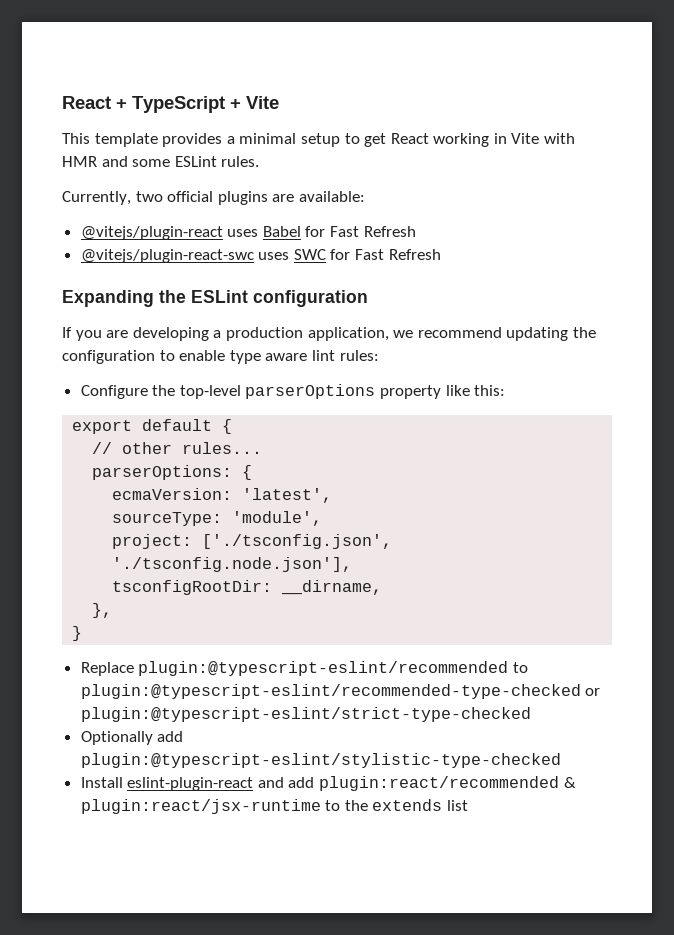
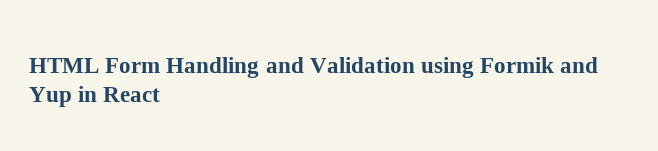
- React + TypeScript + Vite
- This template provides a minimal setup to get React working in Vite with HMR and some ESLint rules.
- Currently, two official plugins are available:
- @vitejs/plugin-react uses Babel for Fast Refresh
- @vitejs/plugin-react-swc uses SWC for Fast Refresh
- Expanding the ESLint configuration
- If you are developing a production application, we recommend updating the configuration to enable type aware lint rules:
- Configure the top-level parserOptions property like this:
- export default {
- // other rules...
- parserOptions: {
- ecmaVersion: 'latest',
- sourceType: 'module',
- project: ['./tsconfig.json', './tsconfig.node.json'],
- tsconfigRootDir: __dirname,
- },
- }
- Replace plugin:@typescript-eslint/recommended to plugin:@typescript-eslint/recommended-type-checked or plugin:@typescript-eslint/strict-type-checked
- Optionally add plugin:@typescript-eslint/stylistic-type-checked
- Install eslint-plugin-react and add plugin:react/recommended & plugin:react/jsx-runtime to the extends list
+ HTML Form Handling and Validation using Formik and Yup in React

